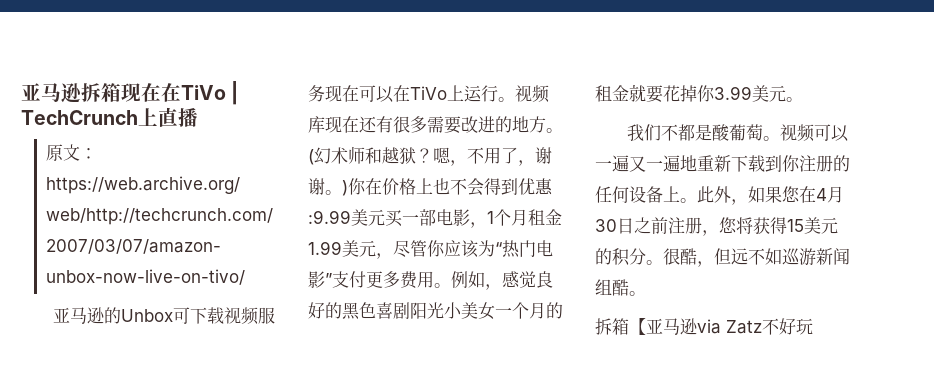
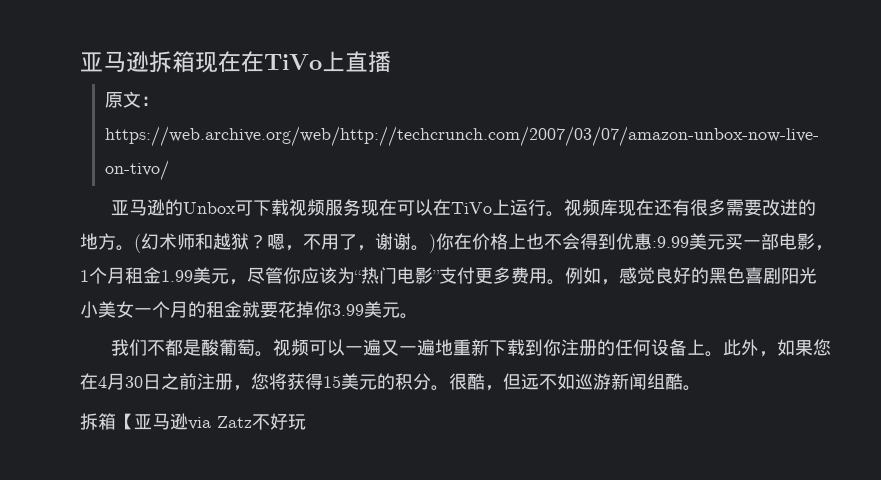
- 亚马逊拆箱现在在TiVo | TechCrunch上直播
+ 亚马逊拆箱现在在TiVo上直播

